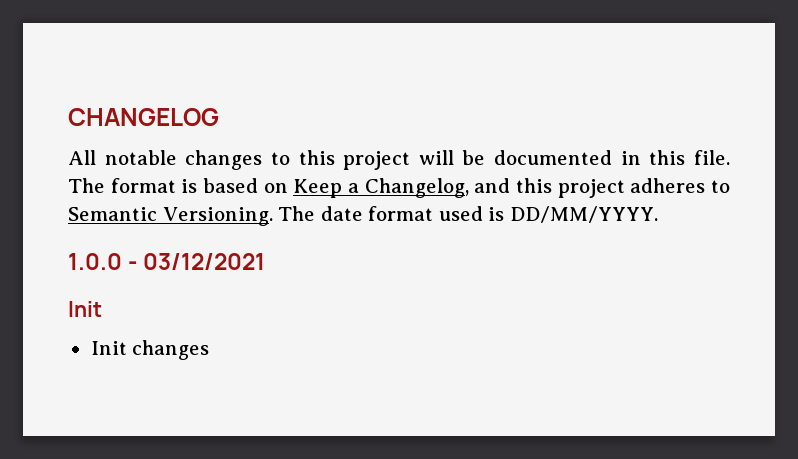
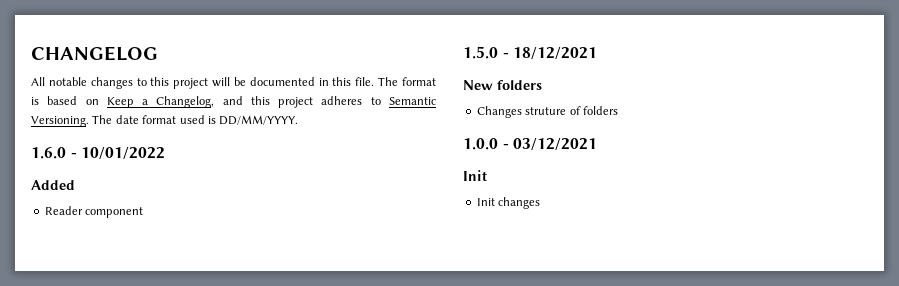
+ 1.6.0 - 10/01/2022
+ Added
+ Reader component
+ 1.5.0 - 18/12/2021
+ New folders
+ Changes struture of folders

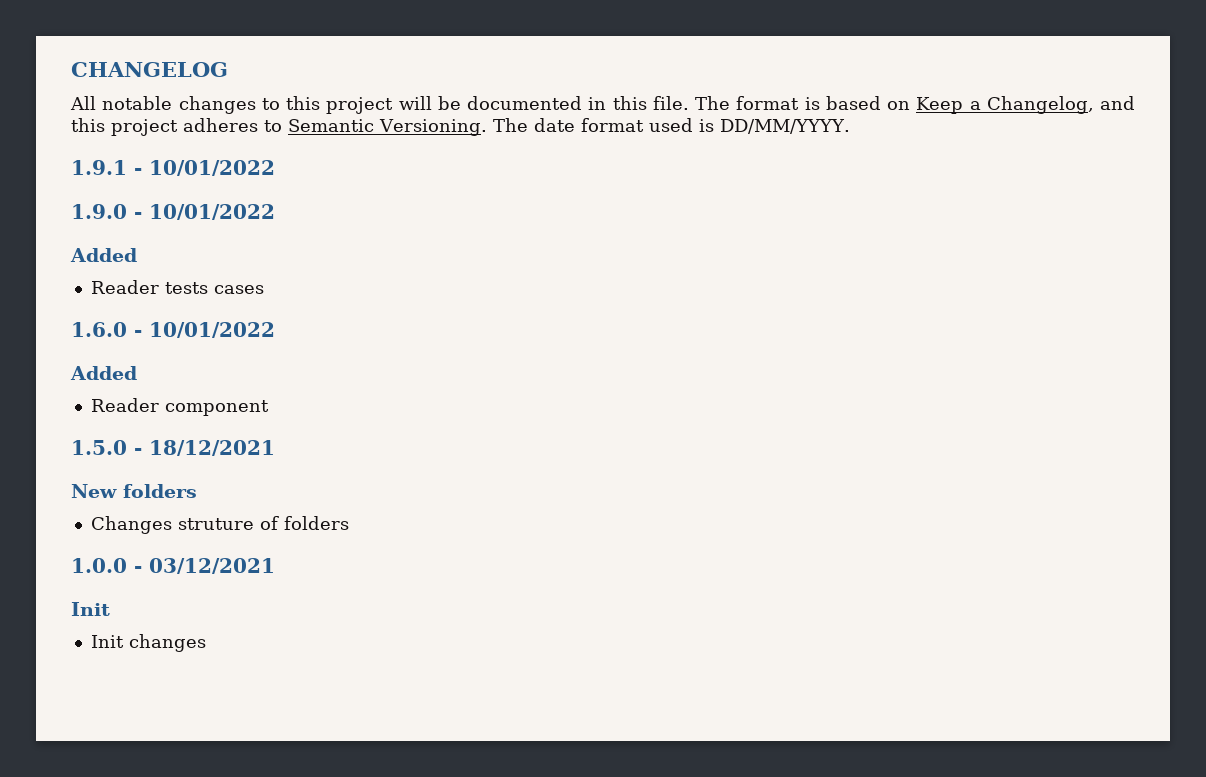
+ 1.9.1 - 10/01/2022
+ 1.9.0 - 10/01/2022
+ Added
+ Reader tests cases

